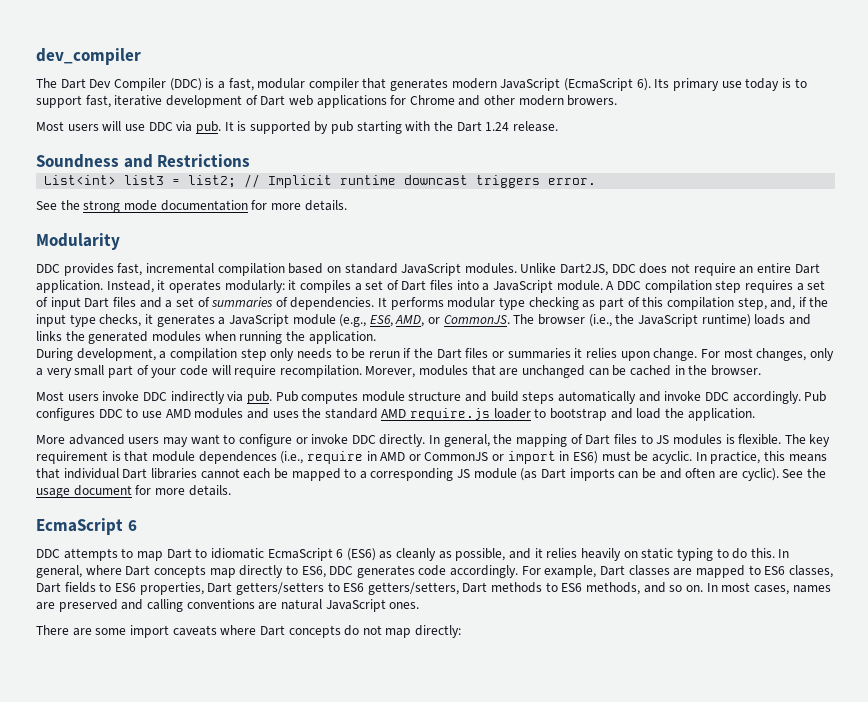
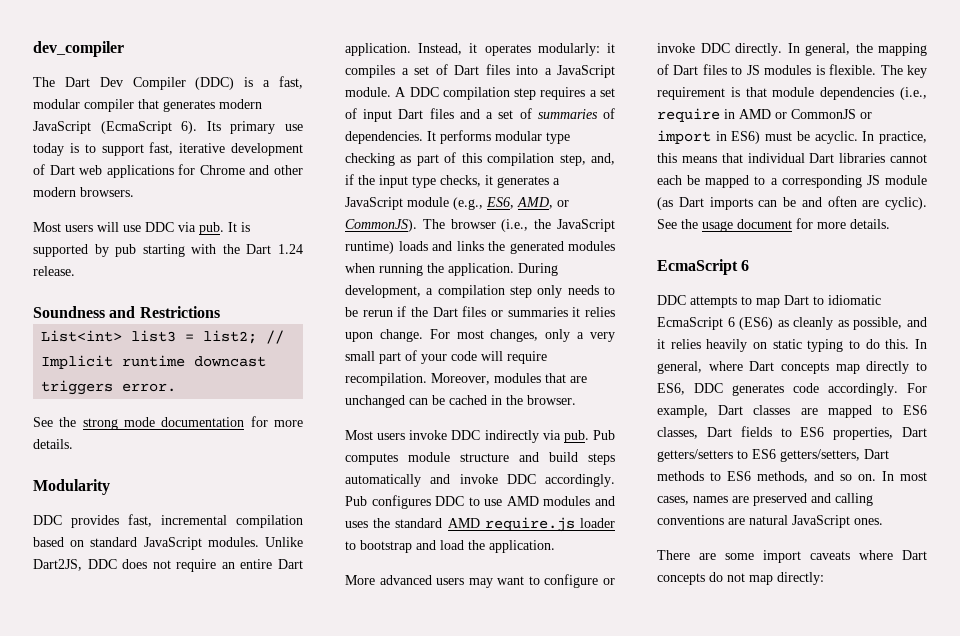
- Its primary use today is to support fast, iterative development of Dart web applications for Chrome and other modern browers.
+ Its primary use today is to support fast, iterative development of Dart web applications for Chrome and other modern browsers.
- It performs modular type checking as part of this compilation step, and, if the input type checks, it generates a JavaScript module (e.g., ES6, AMD, or CommonJS.
+ It performs modular type checking as part of this compilation step, and, if the input type checks, it generates a JavaScript module (e.g., ES6, AMD, or CommonJS).
- The browser (i.e., the JavaScript runtime) loads and links the generated modules when running the application.
- During development, a compilation step only needs to be rerun if the Dart files or summaries it relies upon change.
+ The browser (i.e., the JavaScript runtime) loads and links the generated modules when running the application. During development, a compilation step only needs to be rerun if the Dart files or summaries it relies upon change.
- Morever, modules that are unchanged can be cached in the browser.
+ Moreover, modules that are unchanged can be cached in the browser.
- The key requirement is that module dependences (i.e., require in AMD or CommonJS or import in ES6) must be acyclic.
+ The key requirement is that module dependencies (i.e., require in AMD or CommonJS or import in ES6) must be acyclic.

